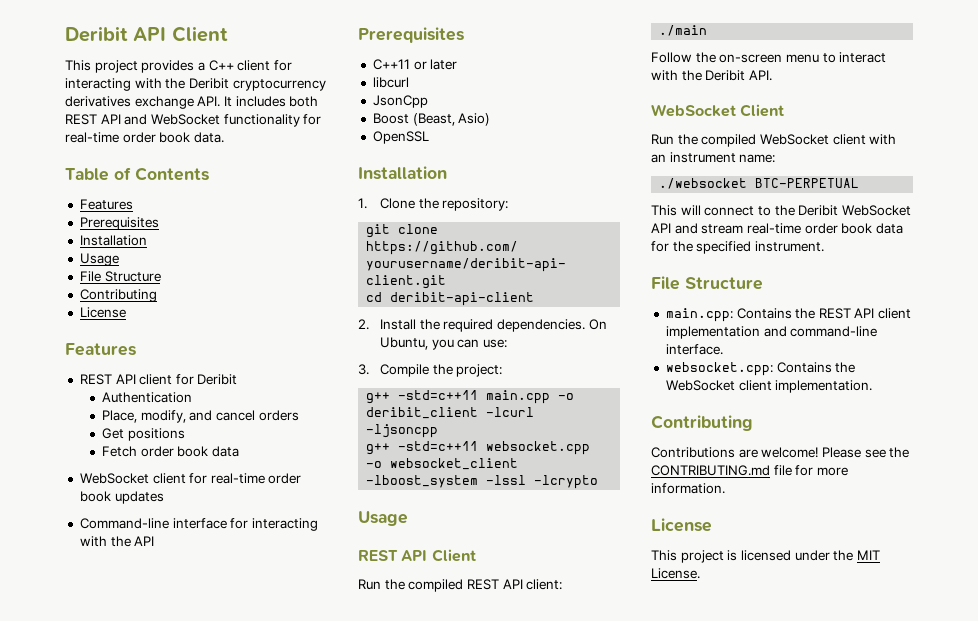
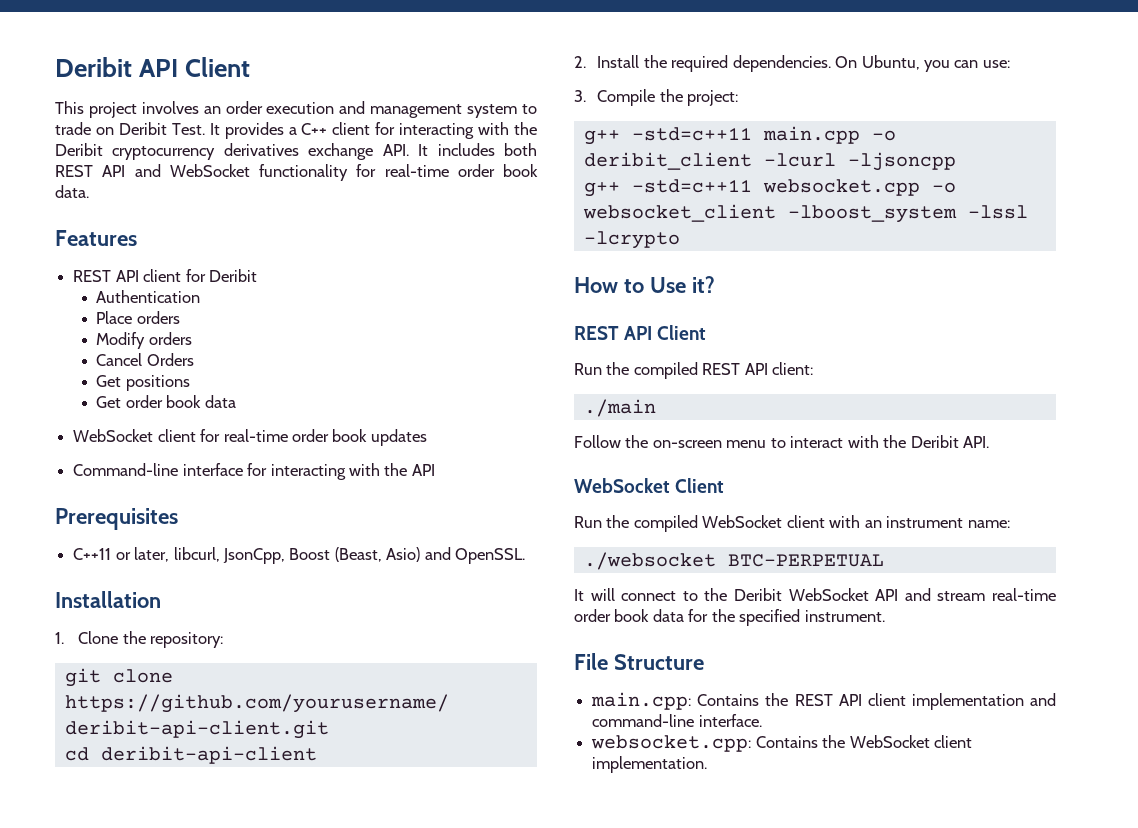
- This project provides a C++ client for interacting with the Deribit cryptocurrency derivatives exchange API. It includes both REST API and WebSocket functionality for real-time order book data.
+ This project involves an order execution and management system to trade on Deribit Test. It provides a C++ client for interacting with the Deribit cryptocurrency derivatives exchange API. It includes both REST API and WebSocket functionality for real-time order book data.
- Table of Contents
- Features
- Prerequisites
- Installation
- Usage
- File Structure
- Contributing
- License
- Place, modify, and cancel orders
+ Place orders
+ Modify orders
+ Cancel Orders
- Fetch order book data
+ Get order book data
- C++11 or later
- libcurl
- JsonCpp
- Boost (Beast, Asio)
- OpenSSL
+ C++11 or later, libcurl, JsonCpp, Boost (Beast, Asio) and OpenSSL.
  g++ -std=c++11 websocket.cpp -o websocket_client -lboost_system -lssl -lcrypto
- Usage
+ How to Use it?
- This will connect to the Deribit WebSocket API and stream real-time order book data for the specified instrument.
+ It will connect to the Deribit WebSocket API and stream real-time order book data for the specified instrument.
  websocket.cpp: Contains the WebSocket client implementation.
- Contributing
- Contributions are welcome! Please see the CONTRIBUTING.md file for more information.
- License
- This project is licensed under the MIT License.

